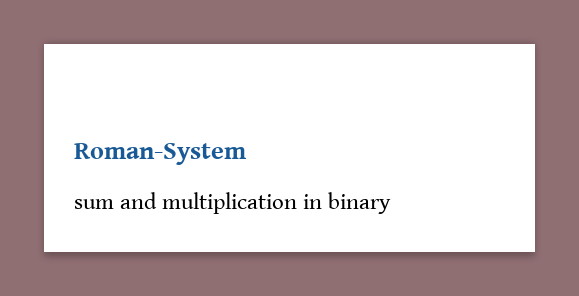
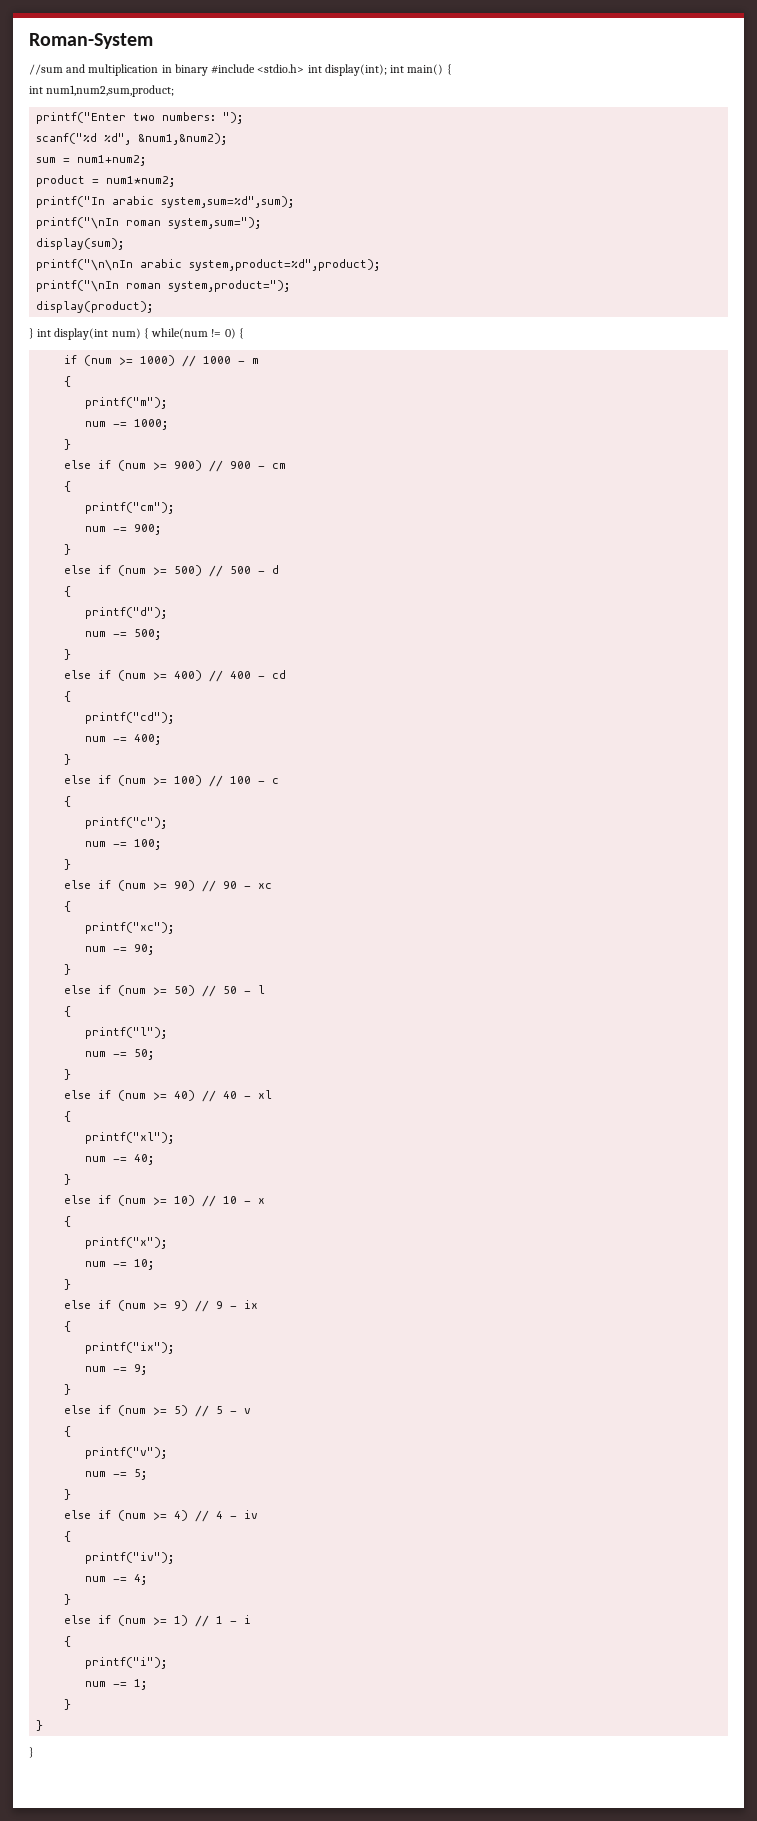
- sum and multiplication in binary
+ //sum and multiplication in binary #include <stdio.h> int display(int); int main() {
+ int num1,num2,sum,product;
+ printf("Enter two numbers: ");
+ scanf("%d %d", &num1,&num2);
+ sum = num1+num2;
+ product = num1*num2;
+ printf("In arabic system,sum=%d",sum);
+ printf("\nIn roman system,sum=");
+ display(sum);
+ printf("\n\nIn arabic system,product=%d",product);
+ printf("\nIn roman system,product=");
+ display(product);
+ } int display(int num) { while(num != 0) {
+ if (num >= 1000) // 1000 - m
+ {
+ printf("m");
+ num -= 1000;
+ }
+ else if (num >= 900) // 900 - cm
+ {
+ printf("cm");
+ num -= 900;
+ }
+ else if (num >= 500) // 500 - d
+ {
+ printf("d");
+ num -= 500;
+ }
+ else if (num >= 400) // 400 - cd
+ {
+ printf("cd");
+ num -= 400;
+ }
+ else if (num >= 100) // 100 - c
+ {
+ printf("c");
+ num -= 100;
+ }
+ else if (num >= 90) // 90 - xc
+ {
+ printf("xc");
+ num -= 90;
+ }
+ else if (num >= 50) // 50 - l
+ {
+ printf("l");
+ num -= 50;
+ }
+ else if (num >= 40) // 40 - xl
+ {
+ printf("xl");
+ num -= 40;
+ }
+ else if (num >= 10) // 10 - x
+ {
+ printf("x");
+ num -= 10;
+ }
+ else if (num >= 9) // 9 - ix
+ {
+ printf("ix");
+ num -= 9;
+ }
+ else if (num >= 5) // 5 - v
+ {
+ printf("v");
+ num -= 5;
+ }
+ else if (num >= 4) // 4 - iv
+ {
+ printf("iv");
+ num -= 4;
+ }
+ else if (num >= 1) // 1 - i
+ {
+ printf("i");
+ num -= 1;
+ }
+ }
+ }

